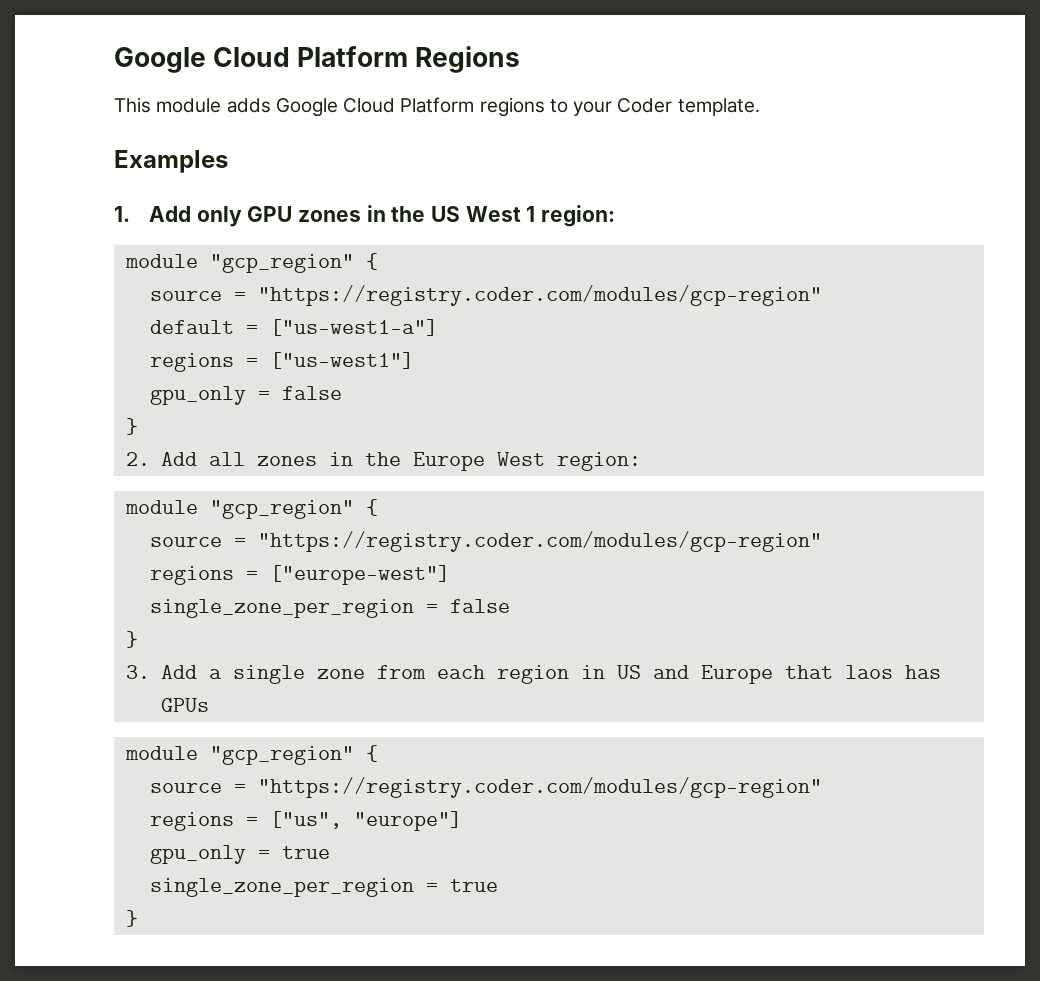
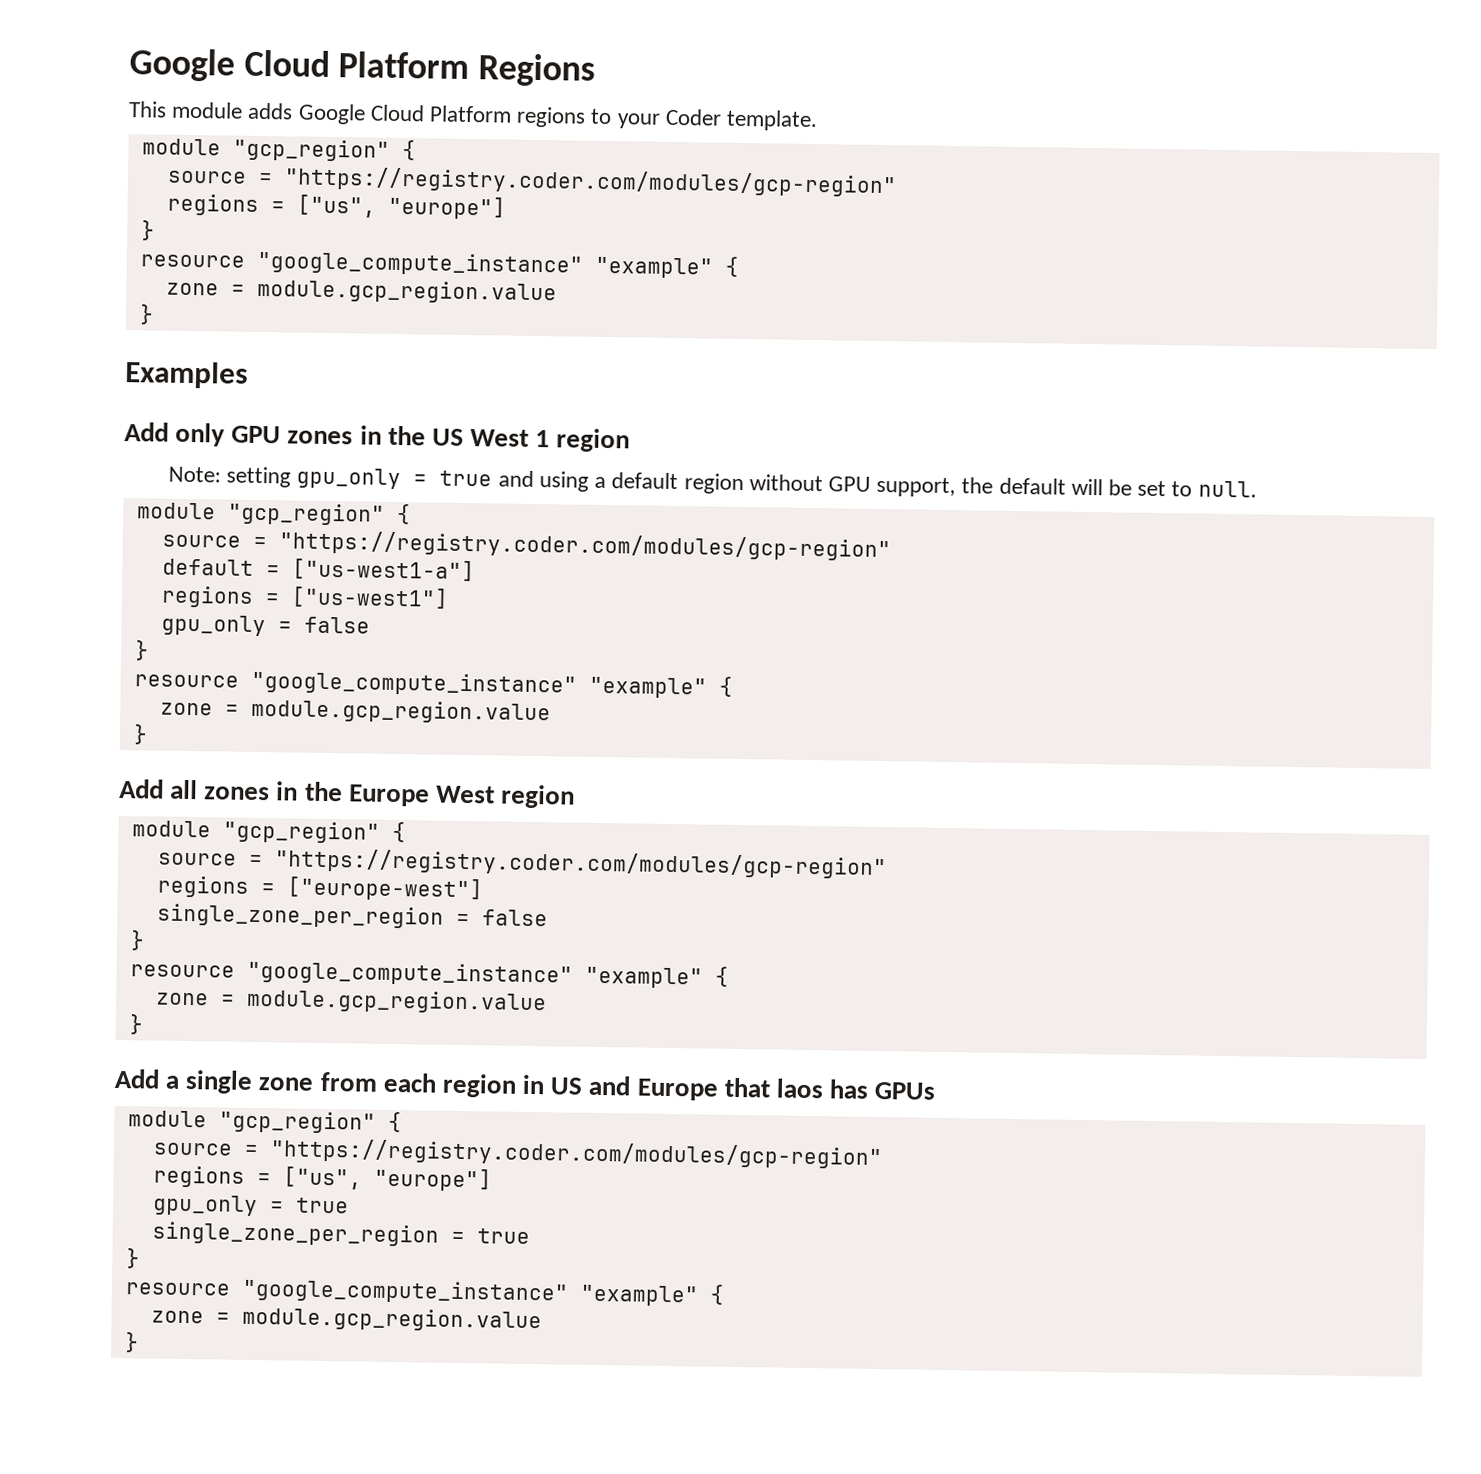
  This module adds Google Cloud Platform regions to your Coder template.
+ module "gcp_region" {
+ source = "https://registry.coder.com/modules/gcp-region"
+ regions = ["us", "europe"]
+ }
+ resource "google_compute_instance" "example" {
+ zone = module.gcp_region.value
+ }
- 1. Add only GPU zones in the US West 1 region:
+ Add only GPU zones in the US West 1 region
+ Note: setting gpu_only = true and using a default region without GPU support, the default will be set to null.
  gpu_only = false
  }
- 2. Add all zones in the Europe West region:
+ resource "google_compute_instance" "example" {
+ zone = module.gcp_region.value
+ }
+ Add all zones in the Europe West region
  single_zone_per_region = false
  }
- 3. Add a single zone from each region in US and Europe that laos has GPUs
+ resource "google_compute_instance" "example" {
+ zone = module.gcp_region.value
+ }
+ Add a single zone from each region in US and Europe that laos has GPUs
  single_zone_per_region = true
+ }
+ resource "google_compute_instance" "example" {
+ zone = module.gcp_region.value

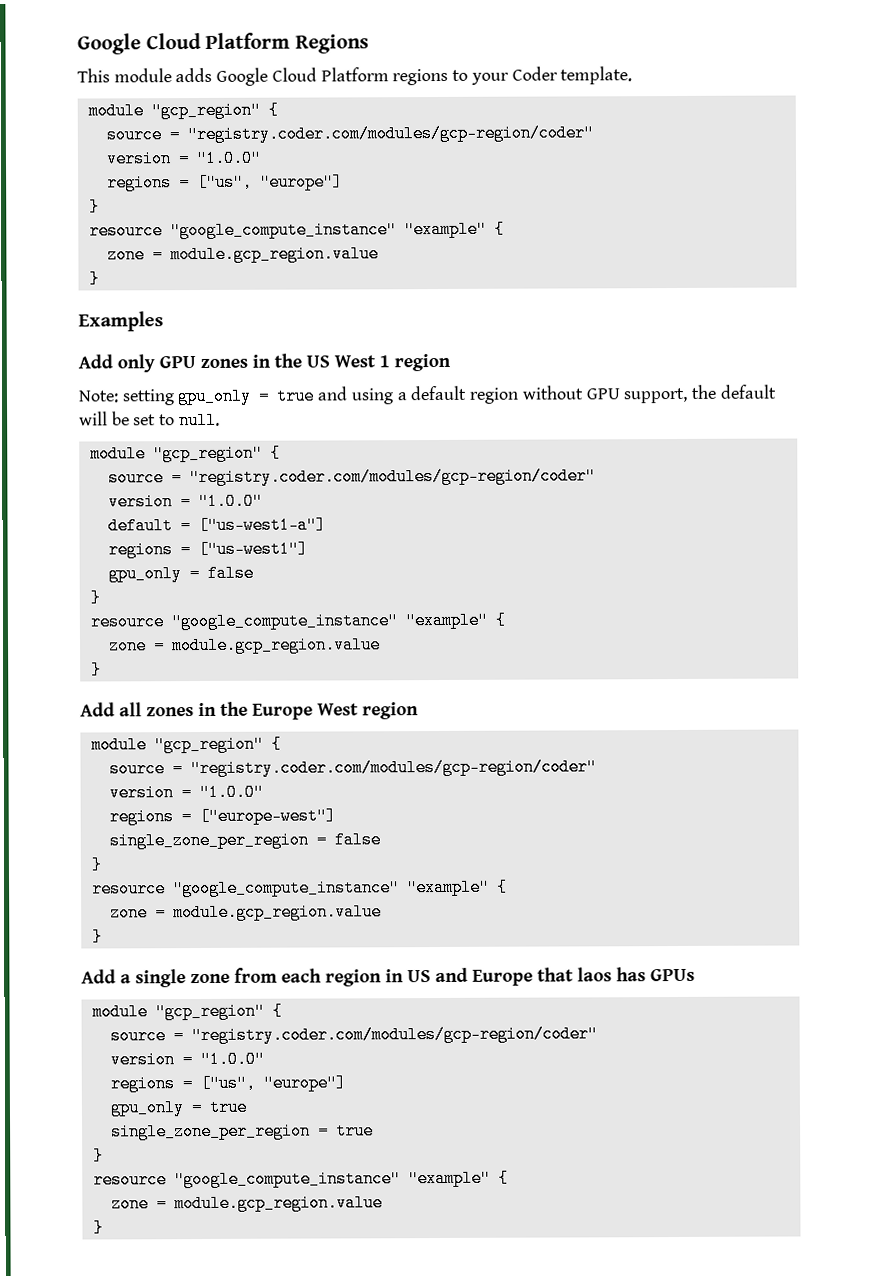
  This module adds Google Cloud Platform regions to your Coder template.
  module "gcp_region" {
- source = "https://registry.coder.com/modules/gcp-region"
+ source = "registry.coder.com/modules/gcp-region/coder"
+ version = "1.0.0"
  Note: setting gpu_only = true and using a default region without GPU support, the default will be set to null.
  module "gcp_region" {
- source = "https://registry.coder.com/modules/gcp-region"
+ source = "registry.coder.com/modules/gcp-region/coder"
+ version = "1.0.0"
  Add all zones in the Europe West region
  module "gcp_region" {
- source = "https://registry.coder.com/modules/gcp-region"
+ source = "registry.coder.com/modules/gcp-region/coder"
+ version = "1.0.0"
  Add a single zone from each region in US and Europe that laos has GPUs
  module "gcp_region" {
- source = "https://registry.coder.com/modules/gcp-region"
+ source = "registry.coder.com/modules/gcp-region/coder"
+ version = "1.0.0"

